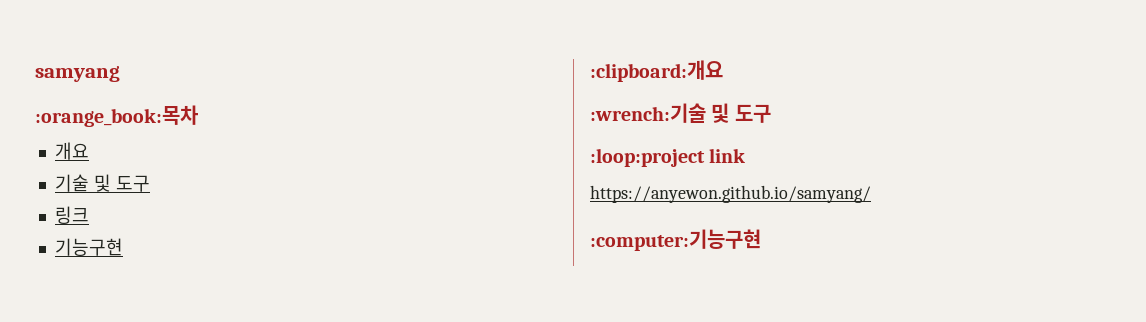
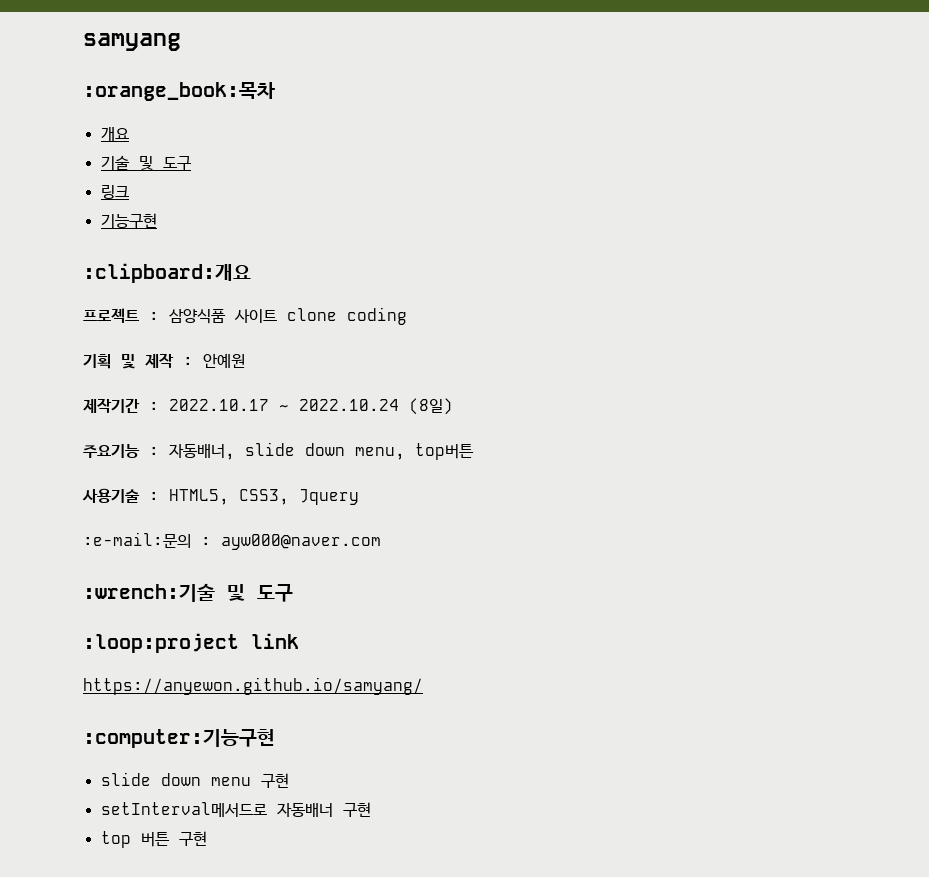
+ 프로젝트 : 삼양식품 사이트 clone coding
+ 기획 및 제작 : 안예원
+ 제작기간 : 2022.10.17 ~ 2022.10.24 (8일)
+ 주요기능 : 자동배너, slide down menu, top버튼
+ 사용기술 : HTML5, CSS3, Jquery
+ :e-mail:문의 : ayw000@naver.com
+ slide down menu 구현
+ setInterval메서드로 자동배너 구현
+ top 버튼 구현

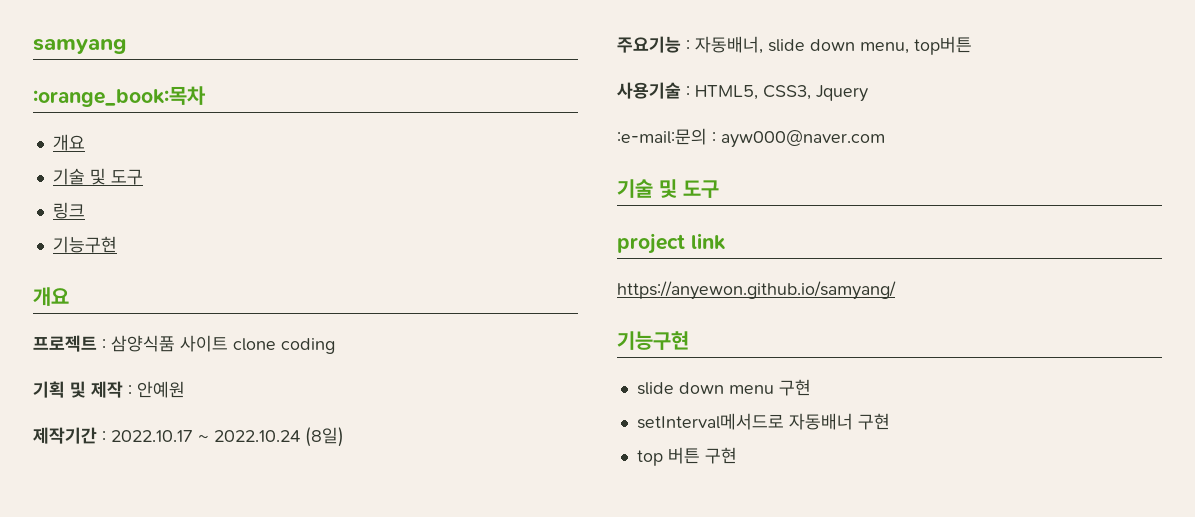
  링크
  기능구현
- :clipboard:개요
+ 개요
  :e-mail:문의 : ayw000@naver.com
- :wrench:기술 및 도구
- :loop:project link
+ 기술 및 도구
+ project link
  https://anyewon.github.io/samyang/
- :computer:기능구현
+ 기능구현

